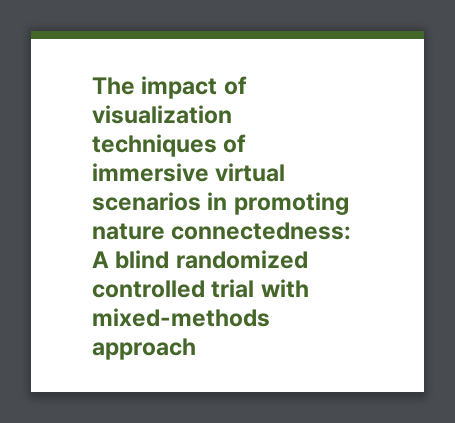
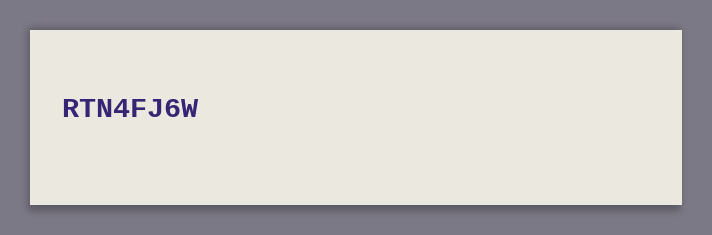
- The impact of visualization techniques of immersive virtual scenarios in promoting nature connectedness: A blind randomized controlled trial with mixed-methods approach
+ RTN4FJ6W

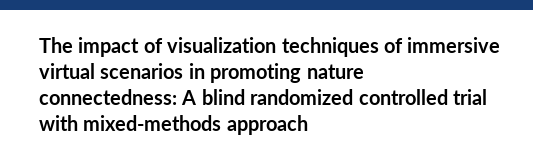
- RTN4FJ6W
+ The impact of visualization techniques of immersive virtual scenarios in promoting nature connectedness: A blind randomized controlled trial with mixed-methods approach

